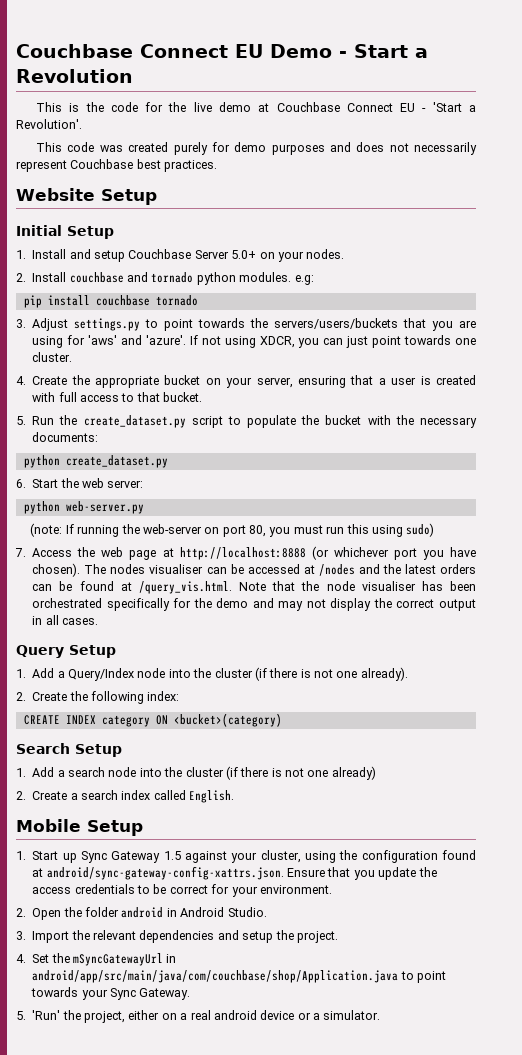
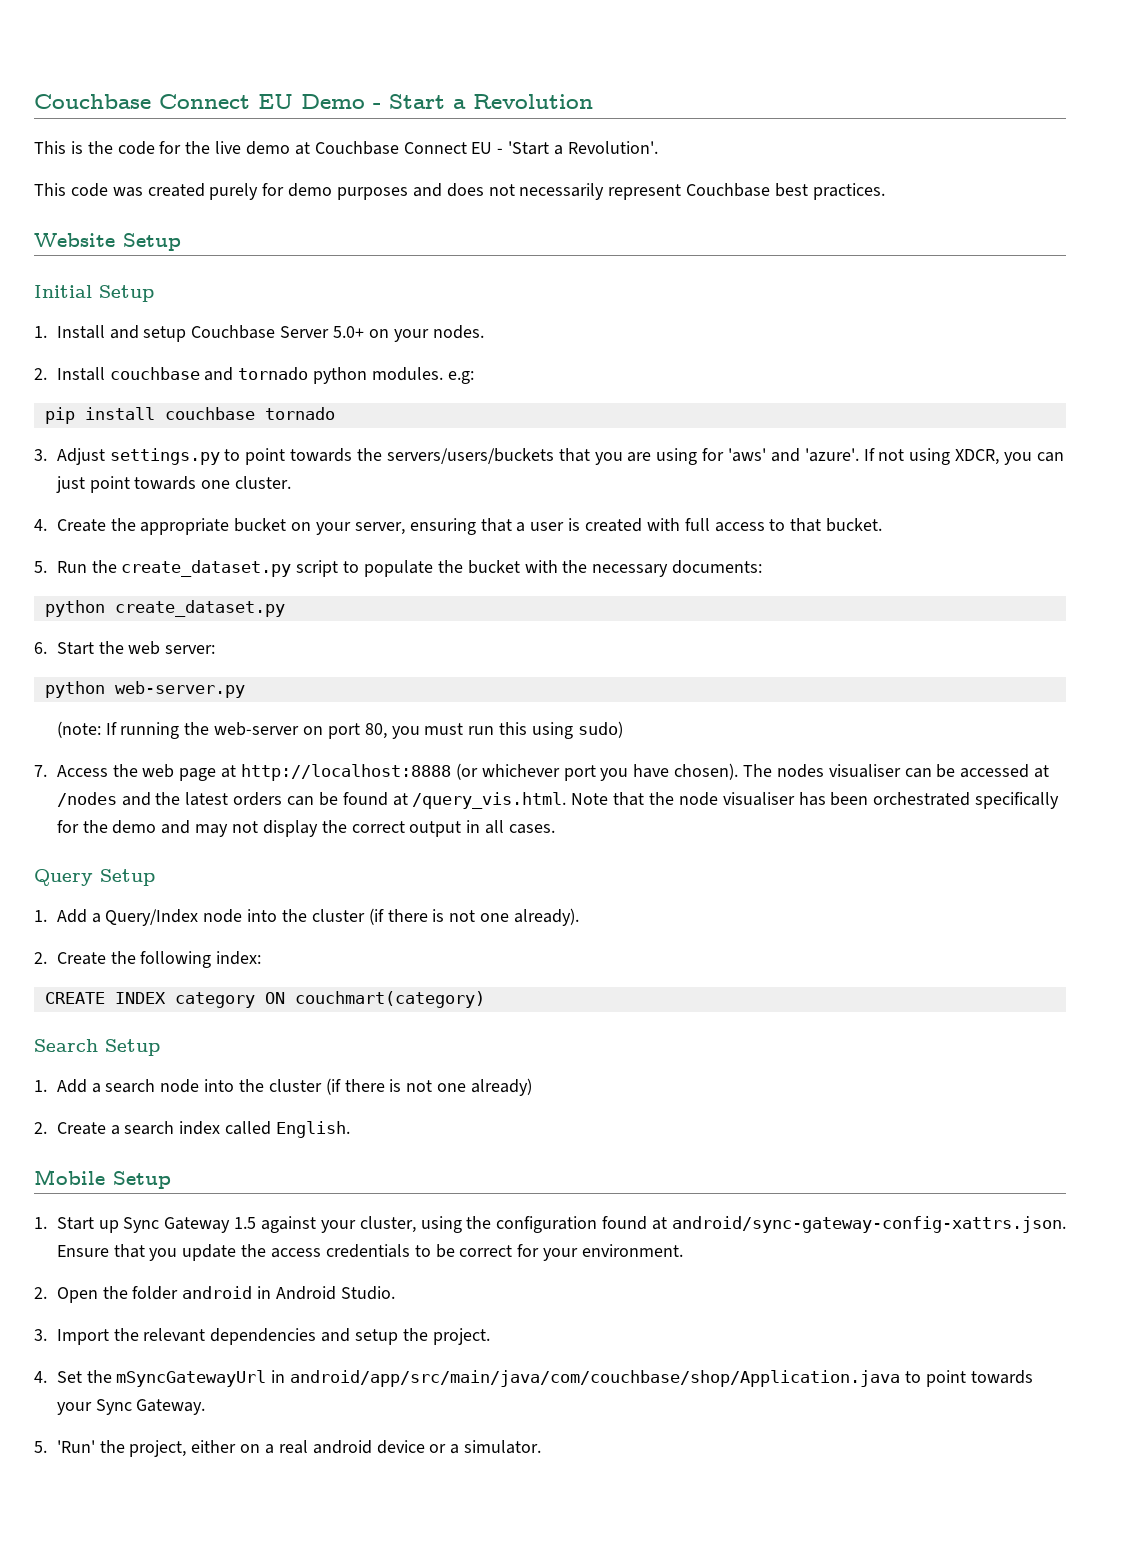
- CREATE INDEX category ON <bucket>(category)
+ CREATE INDEX category ON couchmart(category)

